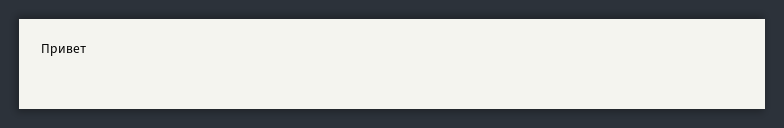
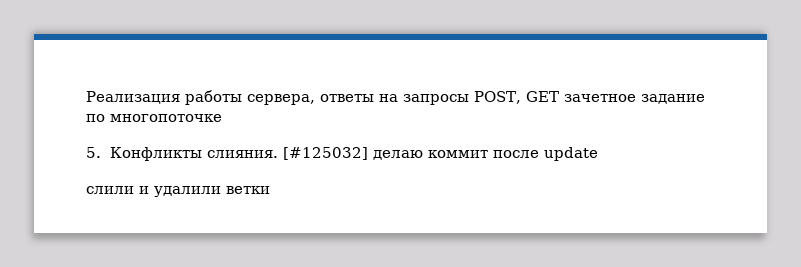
- Привет
+ Реализация работы сервера, ответы на запросы POST, GET зачетное задание по многопоточке
+ 5. Конфликты слияния. [#125032] делаю коммит после update
+ слили и удалили ветки

